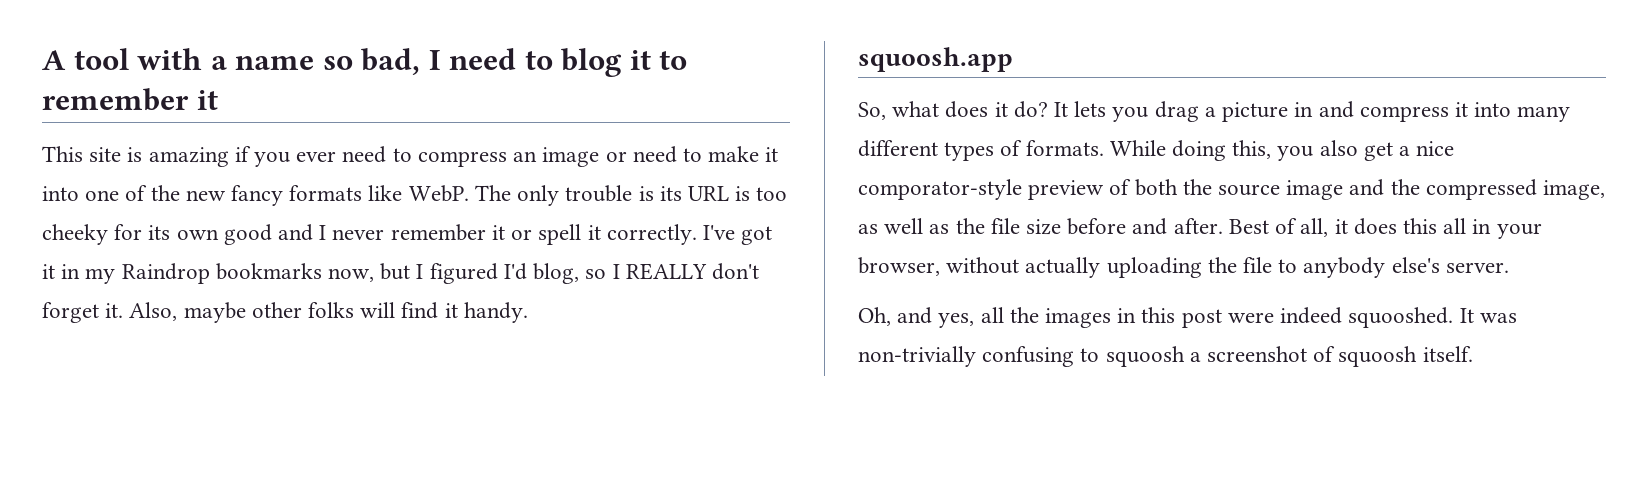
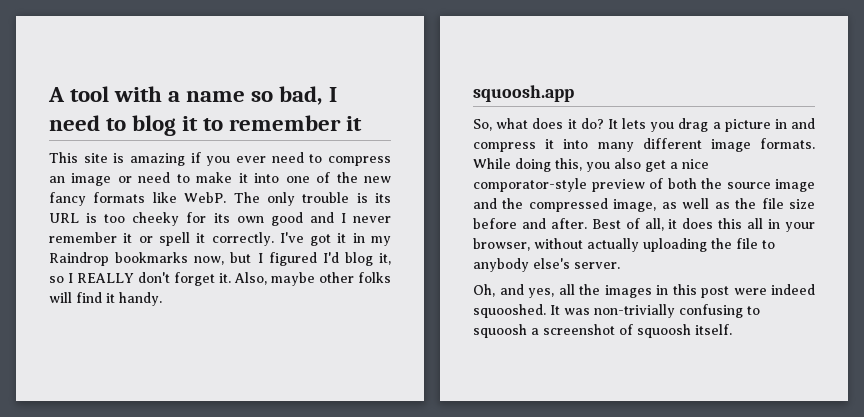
- I've got it in my Raindrop bookmarks now, but I figured I'd blog, so I REALLY don't forget it.
+ I've got it in my Raindrop bookmarks now, but I figured I'd blog it, so I REALLY don't forget it.
- It lets you drag a picture in and compress it into many different types of formats.
+ It lets you drag a picture in and compress it into many different image formats.

